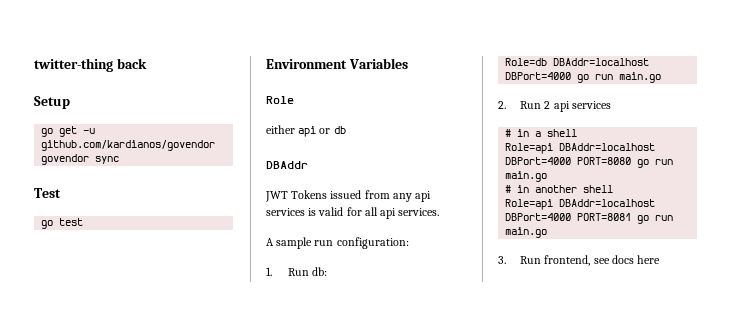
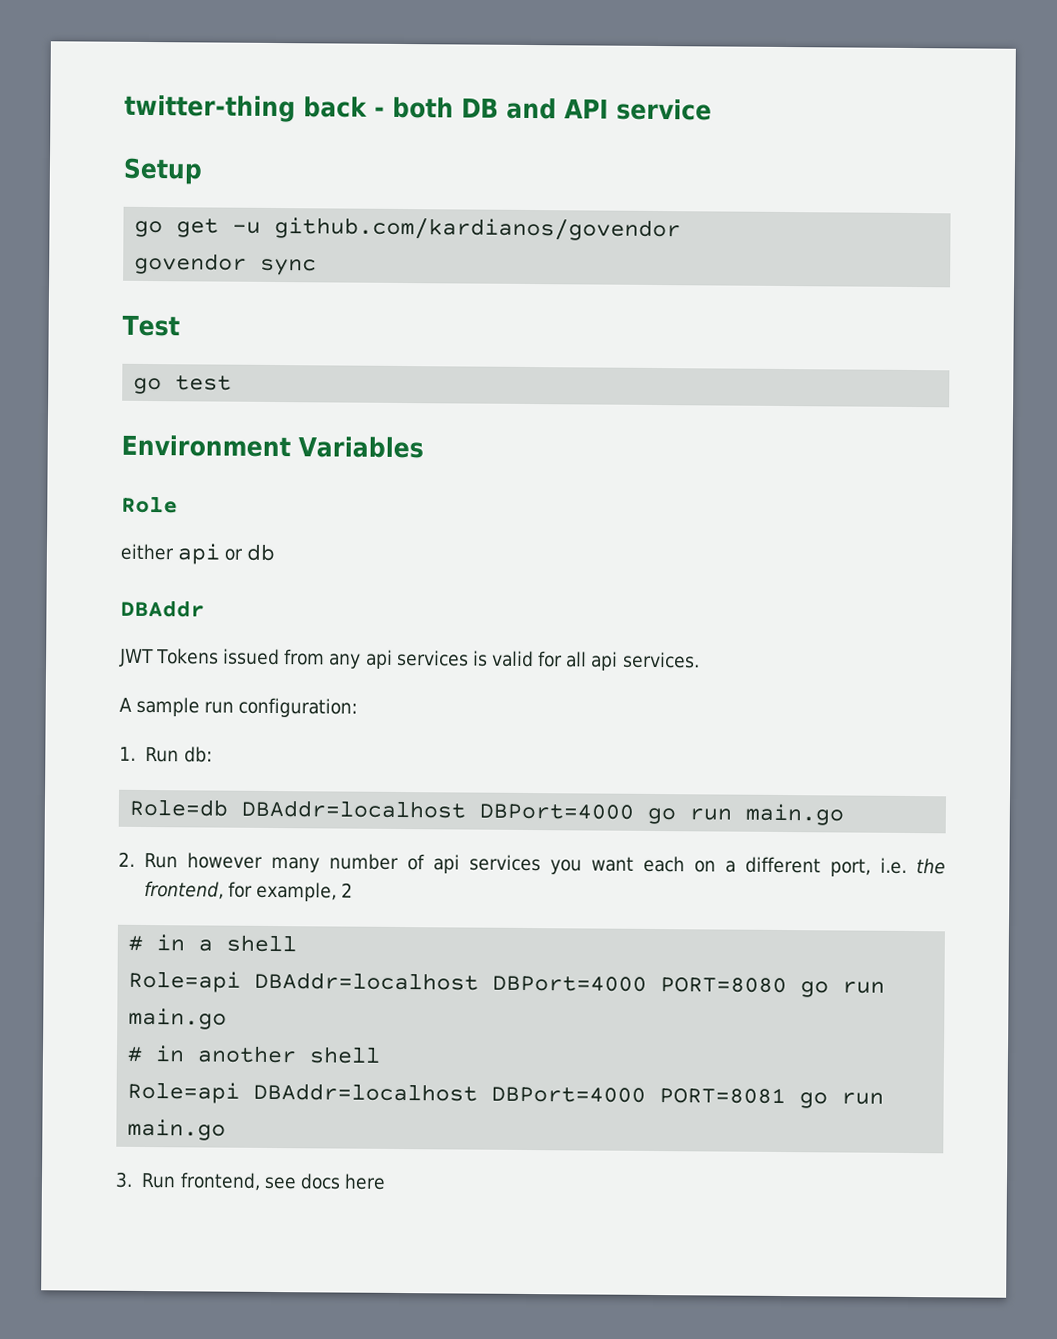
- twitter-thing back
+ twitter-thing back - both DB and API service
- 2. Run 2 api services
+ 2. Run however many number of api services you want each on a different port, i.e. the frontend, for example, 2

